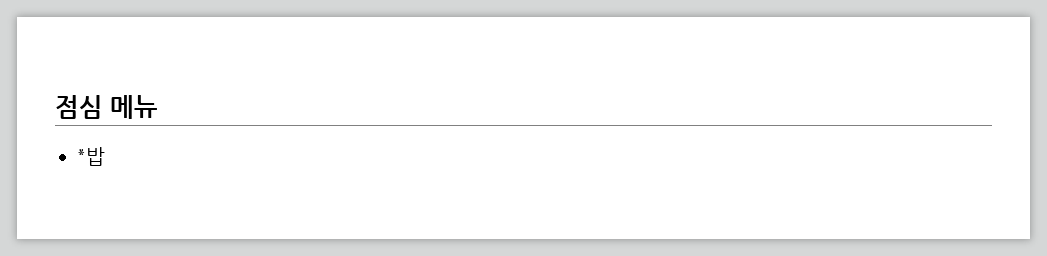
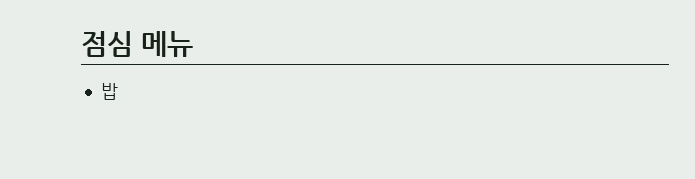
- *밥
+ 밥

